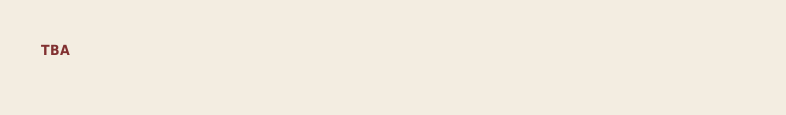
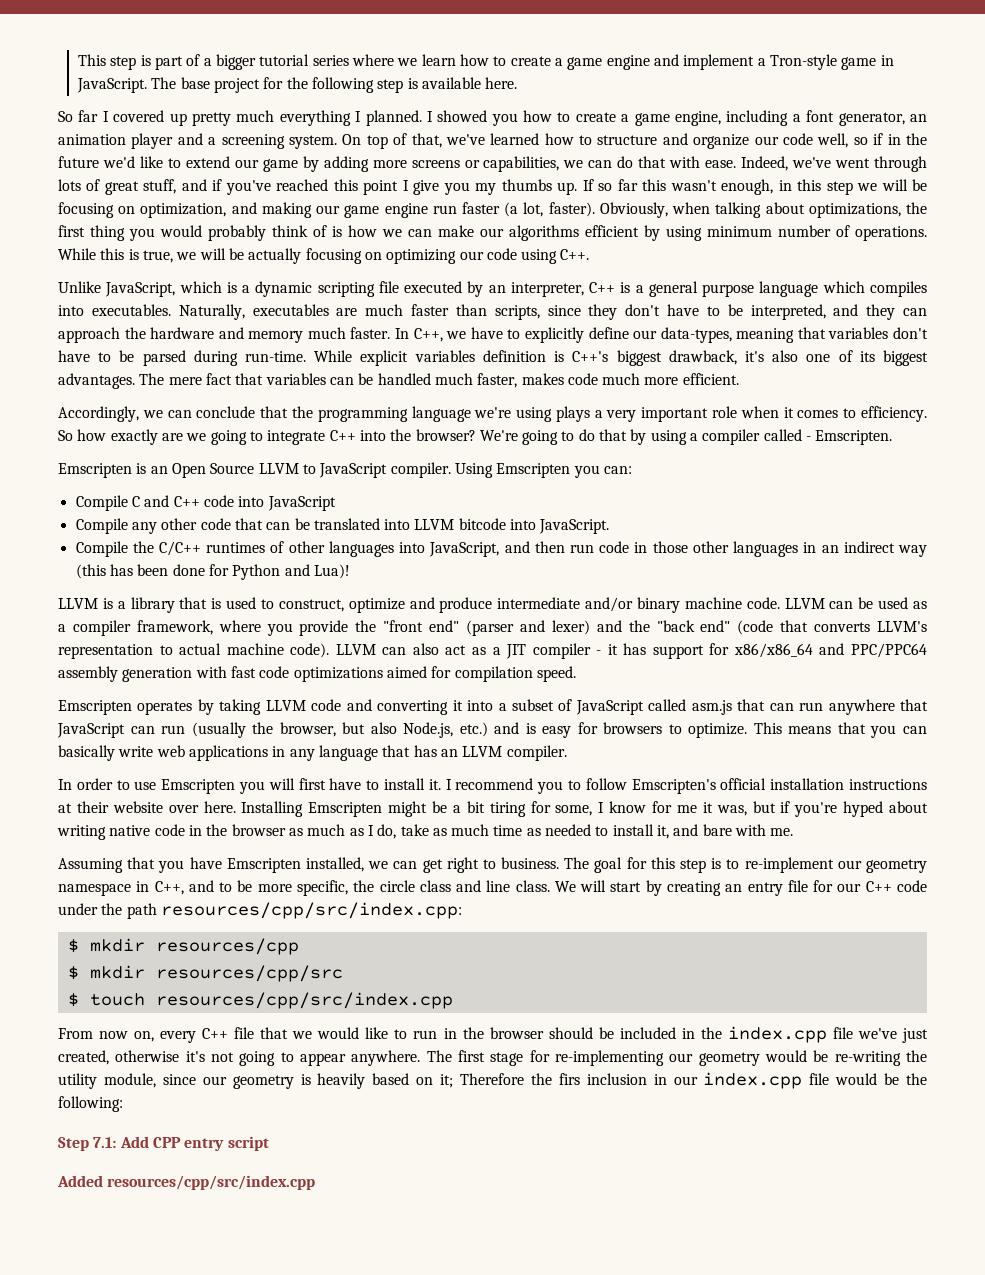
- TBA
+ This step is part of a bigger tutorial series where we learn how to create a game engine and implement a Tron-style game in JavaScript. The base project for the following step is available here.
+ So far I covered up pretty much everything I planned. I showed you how to create a game engine, including a font generator, an animation player and a screening system. On top of that, we've learned how to structure and organize our code well, so if in the future we'd like to extend our game by adding more screens or capabilities, we can do that with ease. Indeed, we've went through lots of great stuff, and if you've reached this point I give you my thumbs up. If so far this wasn't enough, in this step we will be focusing on optimization, and making our game engine run faster (a lot, faster). Obviously, when talking about optimizations, the first thing you would probably think of is how we can make our algorithms efficient by using minimum number of operations. While this is true, we will be actually focusing on optimizing our code using C++.
+ Unlike JavaScript, which is a dynamic scripting file executed by an interpreter, C++ is a general purpose language which compiles into executables. Naturally, executables are much faster than scripts, since they don't have to be interpreted, and they can approach the hardware and memory much faster. In C++, we have to explicitly define our data-types, meaning that variables don't have to be parsed during run-time. While explicit variables definition is C++'s biggest drawback, it's also one of its biggest advantages. The mere fact that variables can be handled much faster, makes code much more efficient.
+ Accordingly, we can conclude that the programming language we're using plays a very important role when it comes to efficiency. So how exactly are we going to integrate C++ into the browser? We're going to do that by using a compiler called - Emscripten.
+ Emscripten is an Open Source LLVM to JavaScript compiler. Using Emscripten you can:
+ Compile C and C++ code into JavaScript
+ Compile any other code that can be translated into LLVM bitcode into JavaScript.
+ Compile the C/C++ runtimes of other languages into JavaScript, and then run code in those other languages in an indirect way (this has been done for Python and Lua)!
+ LLVM is a library that is used to construct, optimize and produce intermediate and/or binary machine code. LLVM can be used as a compiler framework, where you provide the "front end" (parser and lexer) and the "back end" (code that converts LLVM's representation to actual machine code). LLVM can also act as a JIT compiler - it has support for x86/x86_64 and PPC/PPC64 assembly generation with fast code optimizations aimed for compilation speed.
+ Emscripten operates by taking LLVM code and converting it into a subset of JavaScript called asm.js that can run anywhere that JavaScript can run (usually the browser, but also Node.js, etc.) and is easy for browsers to optimize. This means that you can basically write web applications in any language that has an LLVM compiler.
+ In order to use Emscripten you will first have to install it. I recommend you to follow Emscripten's official installation instructions at their website over here. Installing Emscripten might be a bit tiring for some, I know for me it was, but if you're hyped about writing native code in the browser as much as I do, take as much time as needed to install it, and bare with me.
+ Assuming that you have Emscripten installed, we can get right to business. The goal for this step is to re-implement our geometry namespace in C++, and to be more specific, the circle class and line class. We will start by creating an entry file for our C++ code under the path resources/cpp/src/index.cpp:
+ $ mkdir resources/cpp
+ $ mkdir resources/cpp/src
+ $ touch resources/cpp/src/index.cpp
+ From now on, every C++ file that we would like to run in the browser should be included in the index.cpp file we've just created, otherwise it's not going to appear anywhere. The first stage for re-implementing our geometry would be re-writing the utility module, since our geometry is heavily based on it; Therefore the firs inclusion in our index.cpp file would be the following:
+ Step 7.1: Add CPP entry script
+ Added resources/cpp/src/index.cpp

